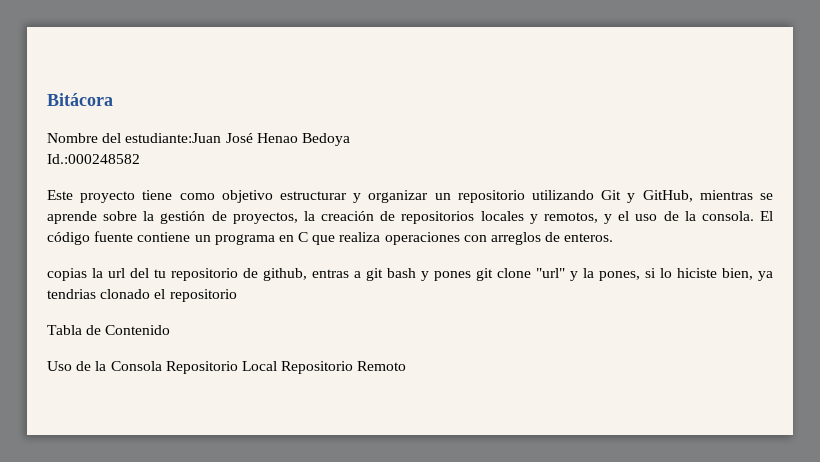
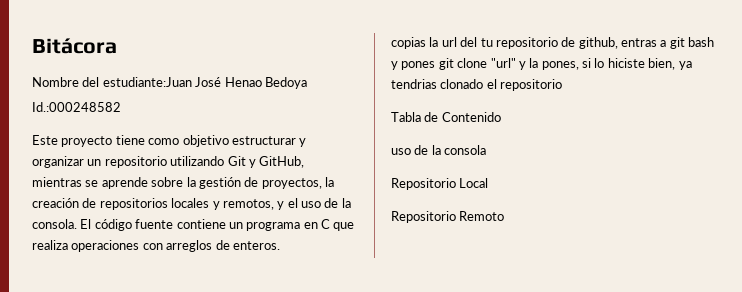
- Uso de la Consola Repositorio Local Repositorio Remoto
+ uso de la consola
+ Repositorio Local
+ Repositorio Remoto

